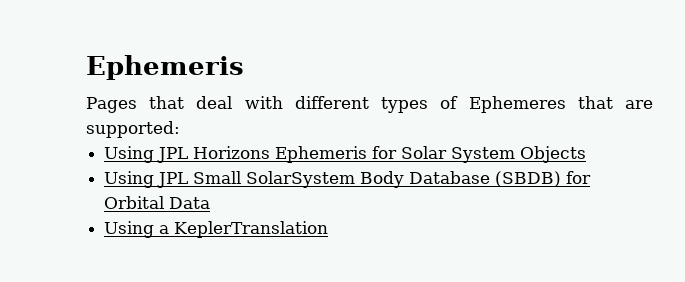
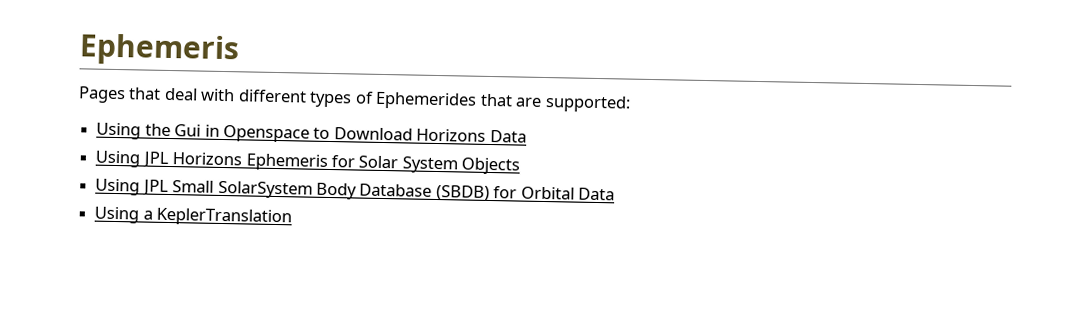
- Pages that deal with different types of Ephemeres that are supported:
+ Pages that deal with different types of Ephemerides that are supported:
+ Using the Gui in Openspace to Download Horizons Data

